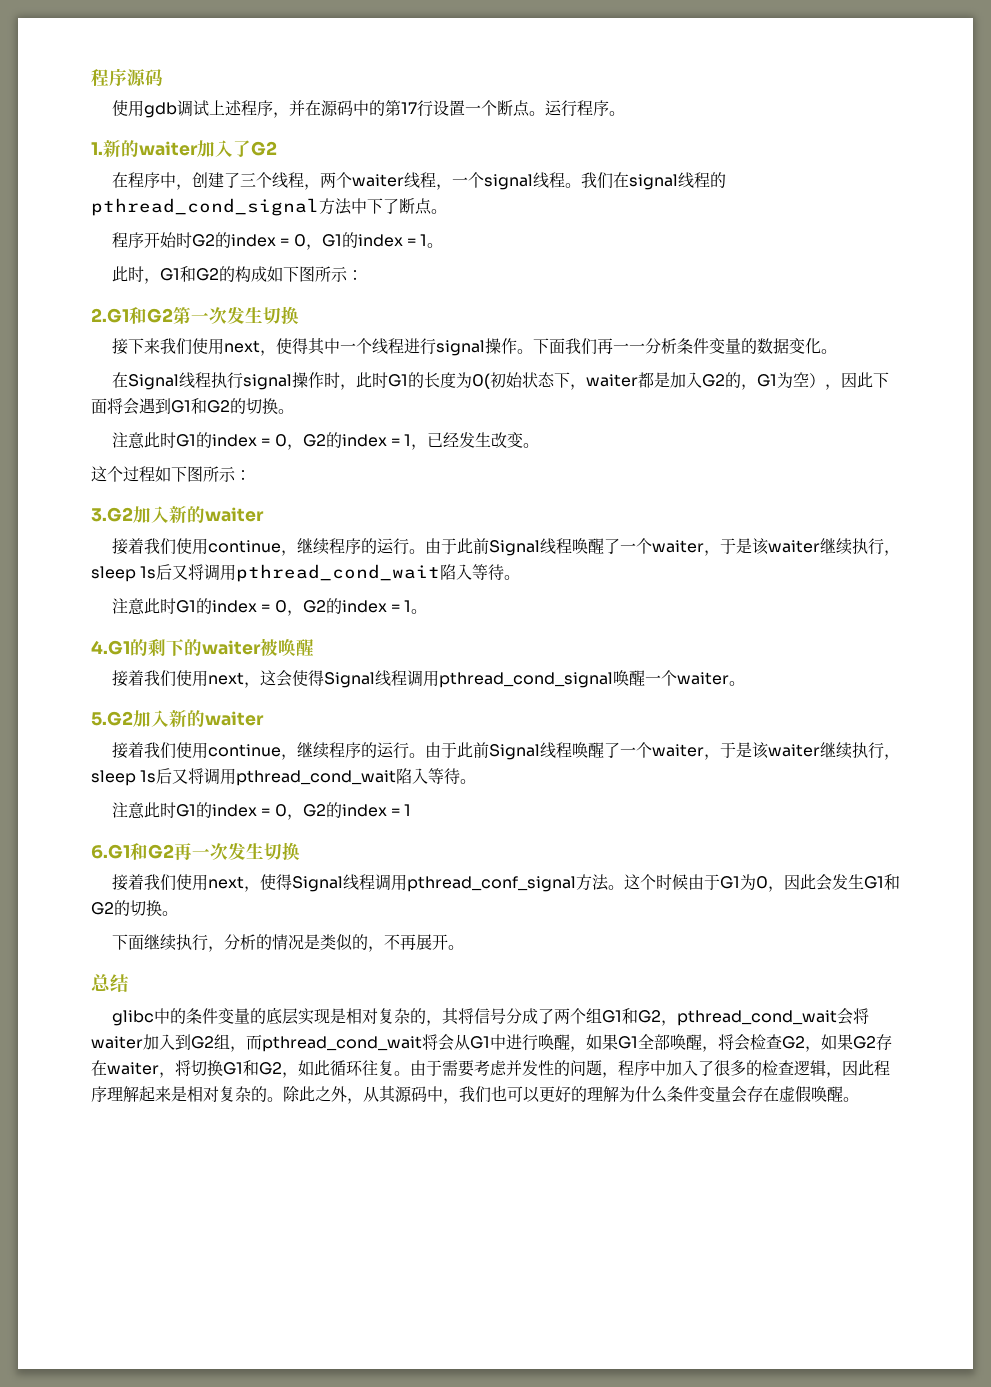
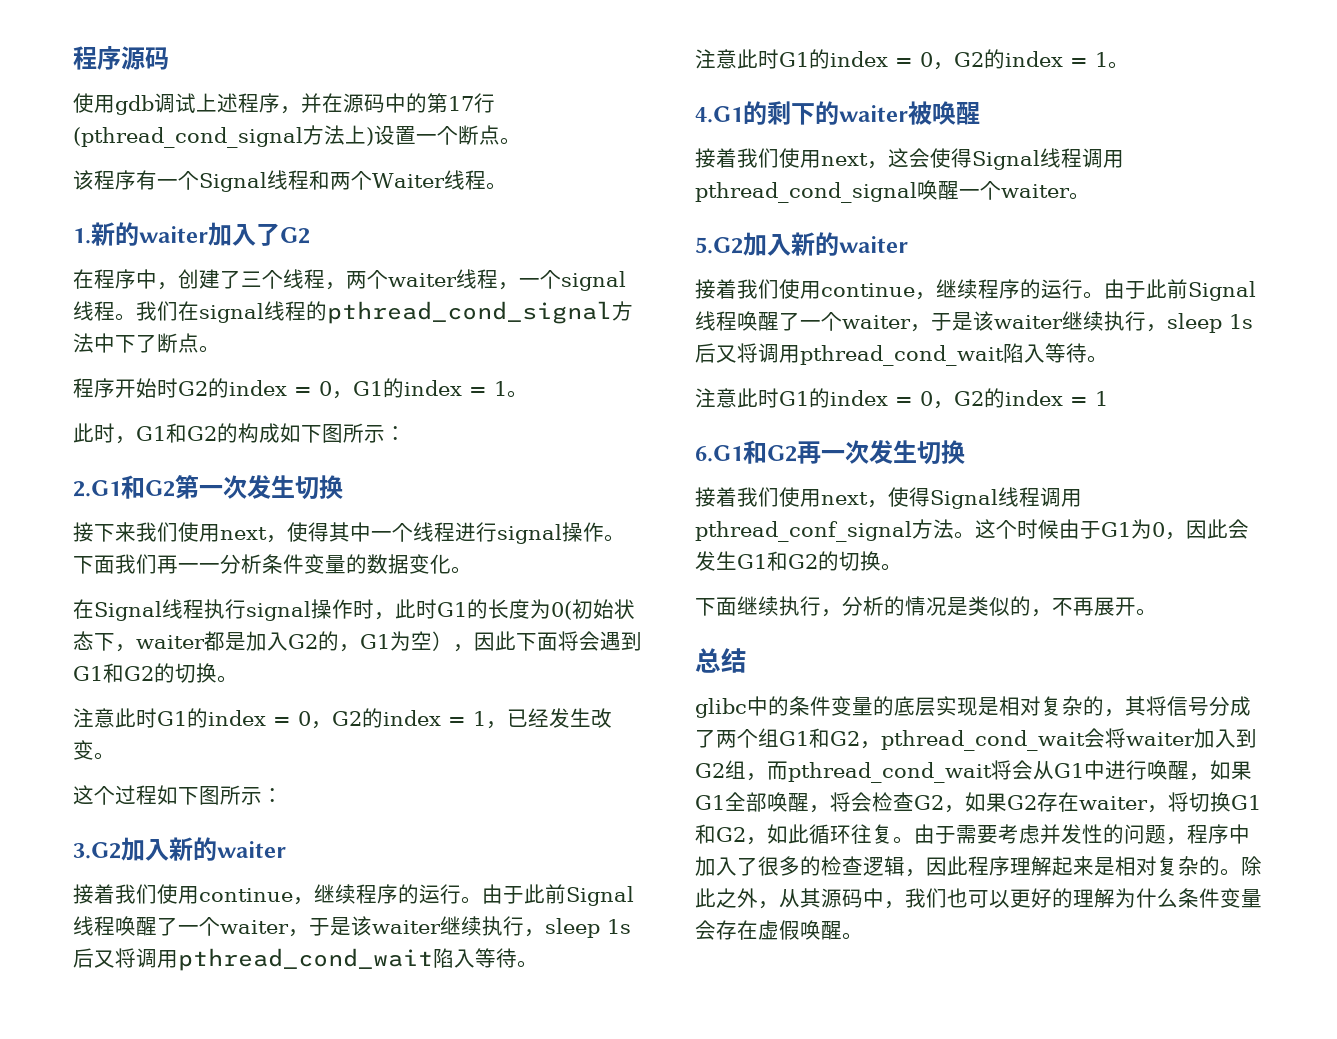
- 使用gdb调试上述程序，并在源码中的第17行设置一个断点。运行程序。
+ 使用gdb调试上述程序，并在源码中的第17行(pthread_cond_signal方法上)设置一个断点。
+ 该程序有一个Signal线程和两个Waiter线程。

